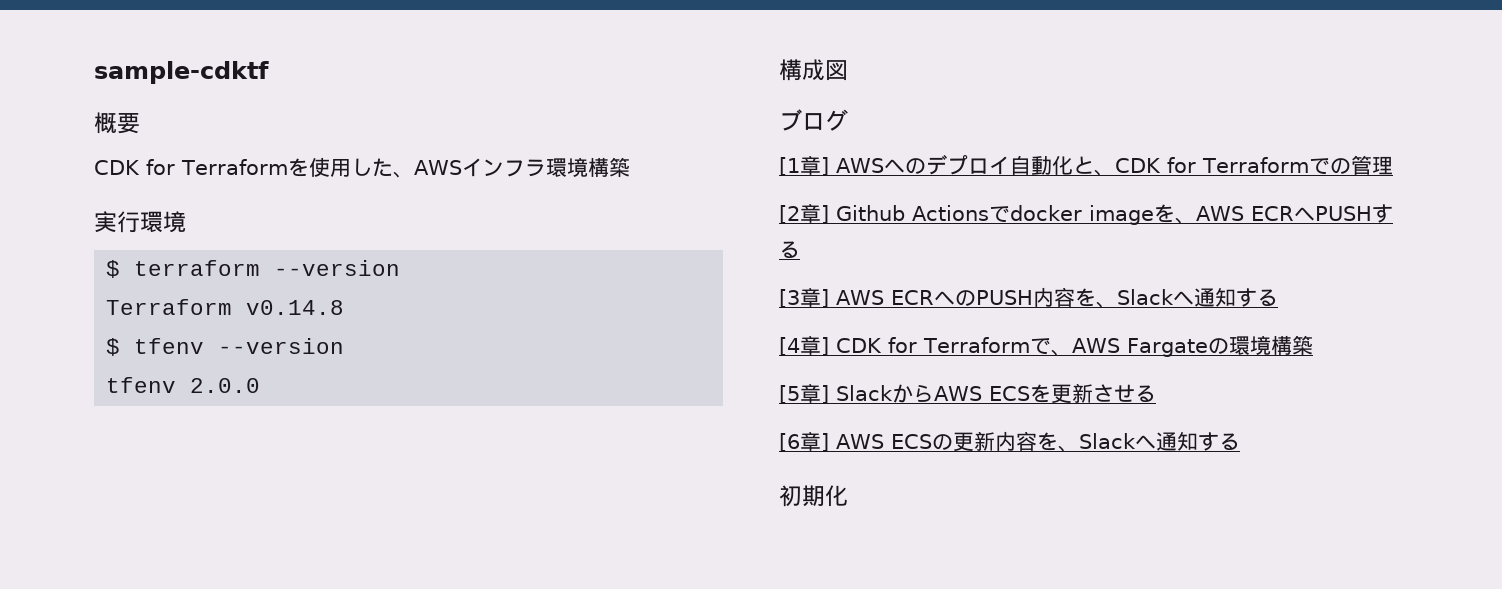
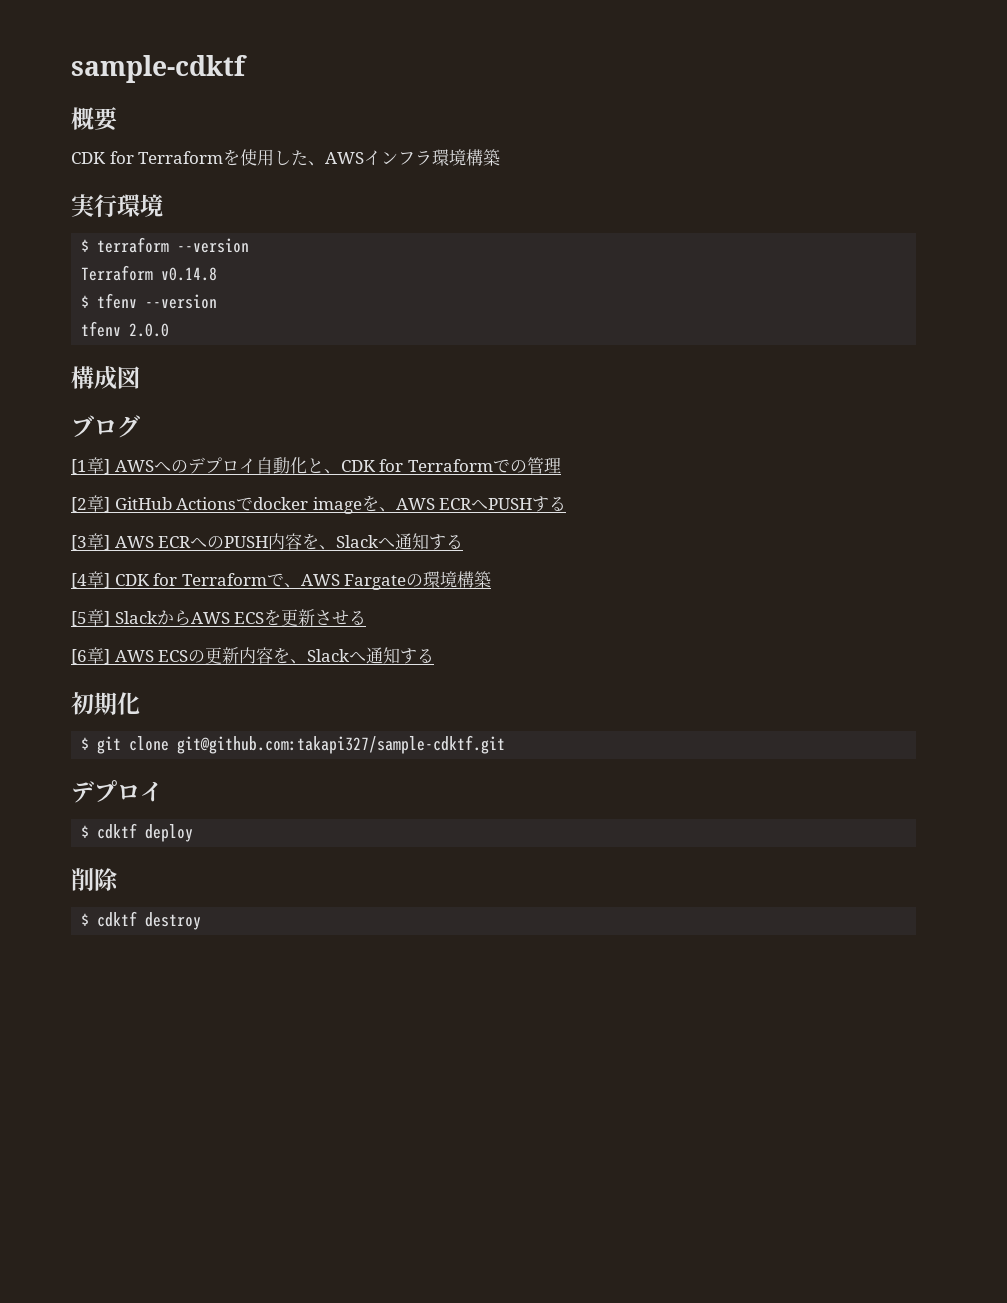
- [2章] Github Actionsでdocker imageを、AWS ECRへPUSHする
+ [2章] GitHub Actionsでdocker imageを、AWS ECRへPUSHする
+ $ git clone git@github.com:takapi327/sample-cdktf.git
+ デプロイ
+ $ cdktf deploy
+ 削除
+ $ cdktf destroy

